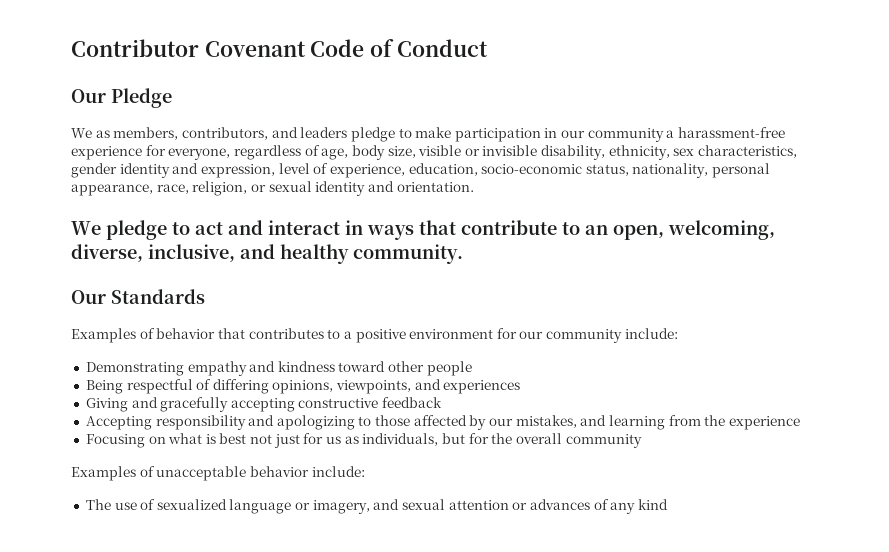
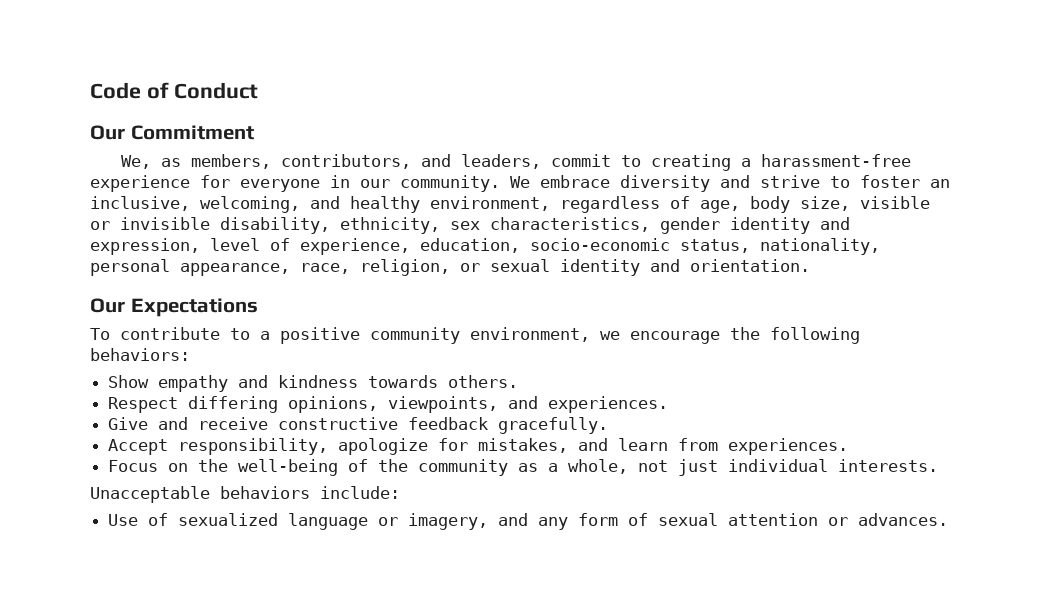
- Contributor Covenant Code of Conduct
+ Code of Conduct
- Our Pledge
- We as members, contributors, and leaders pledge to make participation in our community a harassment-free experience for everyone, regardless of age, body size, visible or invisible disability, ethnicity, sex characteristics, gender identity and expression, level of experience, education, socio-economic status, nationality, personal appearance, race, religion, or sexual identity and orientation.
+ Our Commitment
+ We, as members, contributors, and leaders, commit to creating a harassment-free experience for everyone in our community. We embrace diversity and strive to foster an inclusive, welcoming, and healthy environment, regardless of age, body size, visible or invisible disability, ethnicity, sex characteristics, gender identity and expression, level of experience, education, socio-economic status, nationality, personal appearance, race, religion, or sexual identity and orientation.
- We pledge to act and interact in ways that contribute to an open, welcoming, diverse, inclusive, and healthy community.
- Our Standards
- Examples of behavior that contributes to a positive environment for our community include:
- Demonstrating empathy and kindness toward other people
- Being respectful of differing opinions, viewpoints, and experiences
- Giving and gracefully accepting constructive feedback
- Accepting responsibility and apologizing to those affected by our mistakes, and learning from the experience
- Focusing on what is best not just for us as individuals, but for the overall community
- Examples of unacceptable behavior include:
- The use of sexualized language or imagery, and sexual attention or advances of any kind
+ Our Expectations
+ To contribute to a positive community environment, we encourage the following behaviors:
+ Show empathy and kindness towards others.
+ Respect differing opinions, viewpoints, and experiences.
+ Give and receive constructive feedback gracefully.
+ Accept responsibility, apologize for mistakes, and learn from experiences.
+ Focus on the well-being of the community as a whole, not just individual interests.
+ Unacceptable behaviors include:
+ Use of sexualized language or imagery, and any form of sexual attention or advances.

